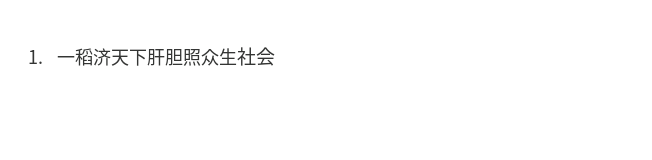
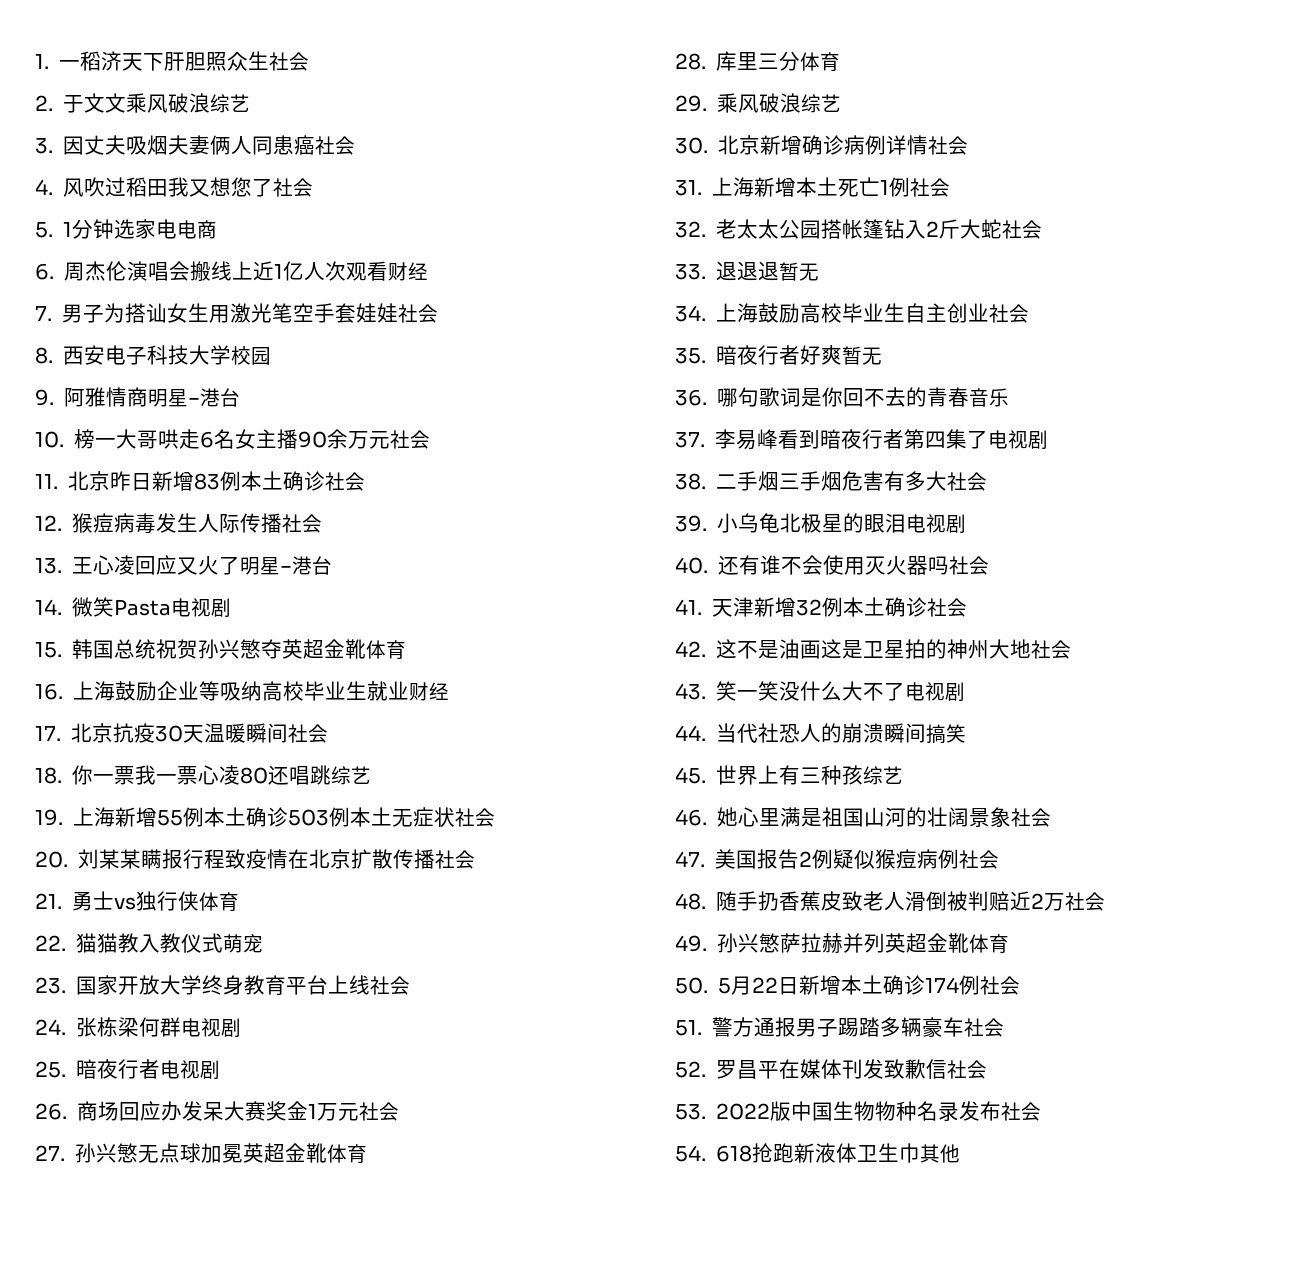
+ 2.于文文乘风破浪综艺
+ 3.因丈夫吸烟夫妻俩人同患癌社会
+ 4.风吹过稻田我又想您了社会
+ 5. 1分钟选家电电商
+ 6.周杰伦演唱会搬线上近1亿人次观看财经
+ 7.男子为搭讪女生用激光笔空手套娃娃社会
+ 8.西安电子科技大学校园
+ 9.阿雅情商明星-港台
+ 10.榜一大哥哄走6名女主播90余万元社会
+ 11.北京昨日新增83例本土确诊社会
+ 12.猴痘病毒发生人际传播社会
+ 13.王心凌回应又火了明星-港台
+ 14.微笑Pasta电视剧
+ 15.韩国总统祝贺孙兴慜夺英超金靴体育
+ 16.上海鼓励企业等吸纳高校毕业生就业财经
+ 17.北京抗疫30天温暖瞬间社会
+ 18.你一票我一票心凌80还唱跳综艺
+ 19.上海新增55例本土确诊503例本土无症状社会
+ 20.刘某某瞒报行程致疫情在北京扩散传播社会
+ 21.勇士vs独行侠体育
+ 22.猫猫教入教仪式萌宠
+ 23.国家开放大学终身教育平台上线社会
+ 24.张栋梁何群电视剧
+ 25.暗夜行者电视剧
+ 26.商场回应办发呆大赛奖金1万元社会
+ 27.孙兴慜无点球加冕英超金靴体育
+ 28.库里三分体育
+ 29.乘风破浪综艺
+ 30.北京新增确诊病例详情社会
+ 31.上海新增本土死亡1例社会
+ 32.老太太公园搭帐篷钻入2斤大蛇社会
+ 33.退退退暂无
+ 34.上海鼓励高校毕业生自主创业社会
+ 35.暗夜行者好爽暂无
+ 36.哪句歌词是你回不去的青春音乐
+ 37.李易峰看到暗夜行者第四集了电视剧
+ 38.二手烟三手烟危害有多大社会
+ 39.小乌龟北极星的眼泪电视剧
+ 40.还有谁不会使用灭火器吗社会
+ 41.天津新增32例本土确诊社会
+ 42.这不是油画这是卫星拍的神州大地社会
+ 43.笑一笑没什么大不了电视剧
+ 44.当代社恐人的崩溃瞬间搞笑
+ 45.世界上有三种孩综艺
+ 46.她心里满是祖国山河的壮阔景象社会
+ 47.美国报告2例疑似猴痘病例社会
+ 48.随手扔香蕉皮致老人滑倒被判赔近2万社会
+ 49.孙兴慜萨拉赫并列英超金靴体育
+ 50. 5月22日新增本土确诊174例社会
+ 51.警方通报男子踢踏多辆豪车社会
+ 52.罗昌平在媒体刊发致歉信社会
+ 53. 2022版中国生物物种名录发布社会
+ 54. 618抢跑新液体卫生巾其他

